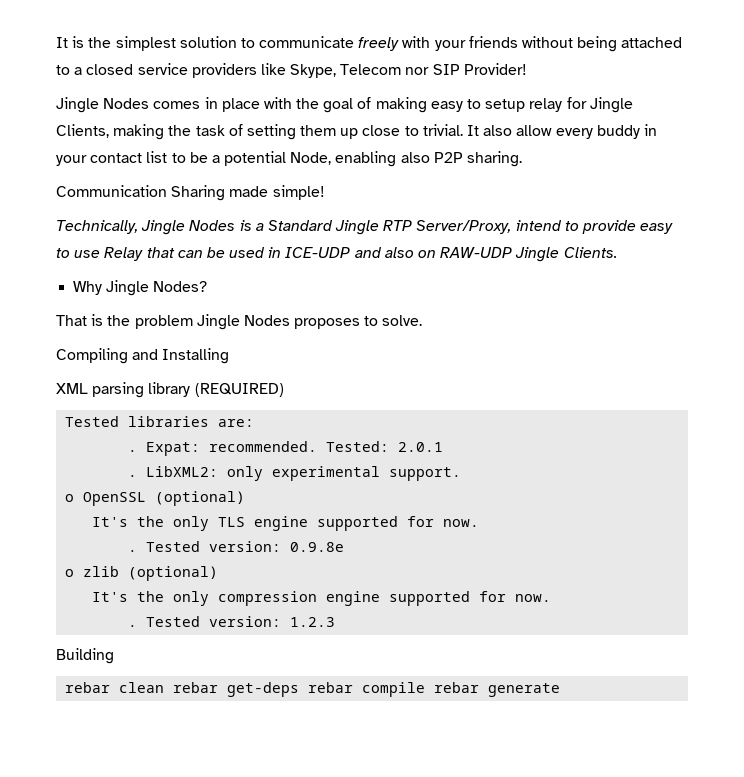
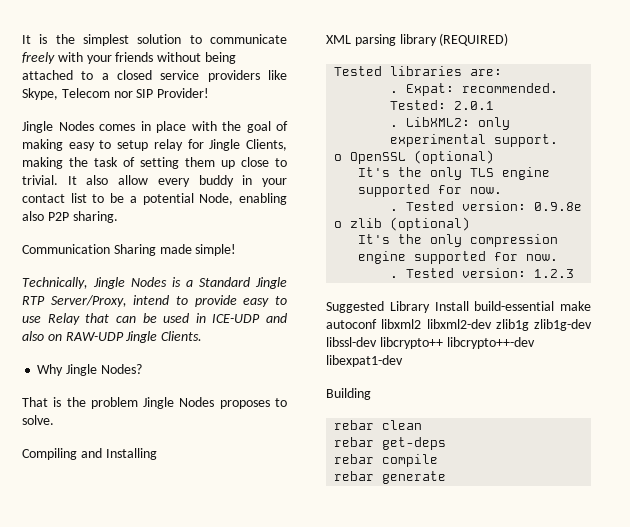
+ Suggested Library Install build-essential make autoconf libxml2 libxml2-dev zlib1g zlib1g-dev libssl-dev libcrypto++ libcrypto++-dev libexpat1-dev
- rebar clean rebar get-deps rebar compile rebar generate
+ rebar clean
+ rebar get-deps
+ rebar compile
+ rebar generate

